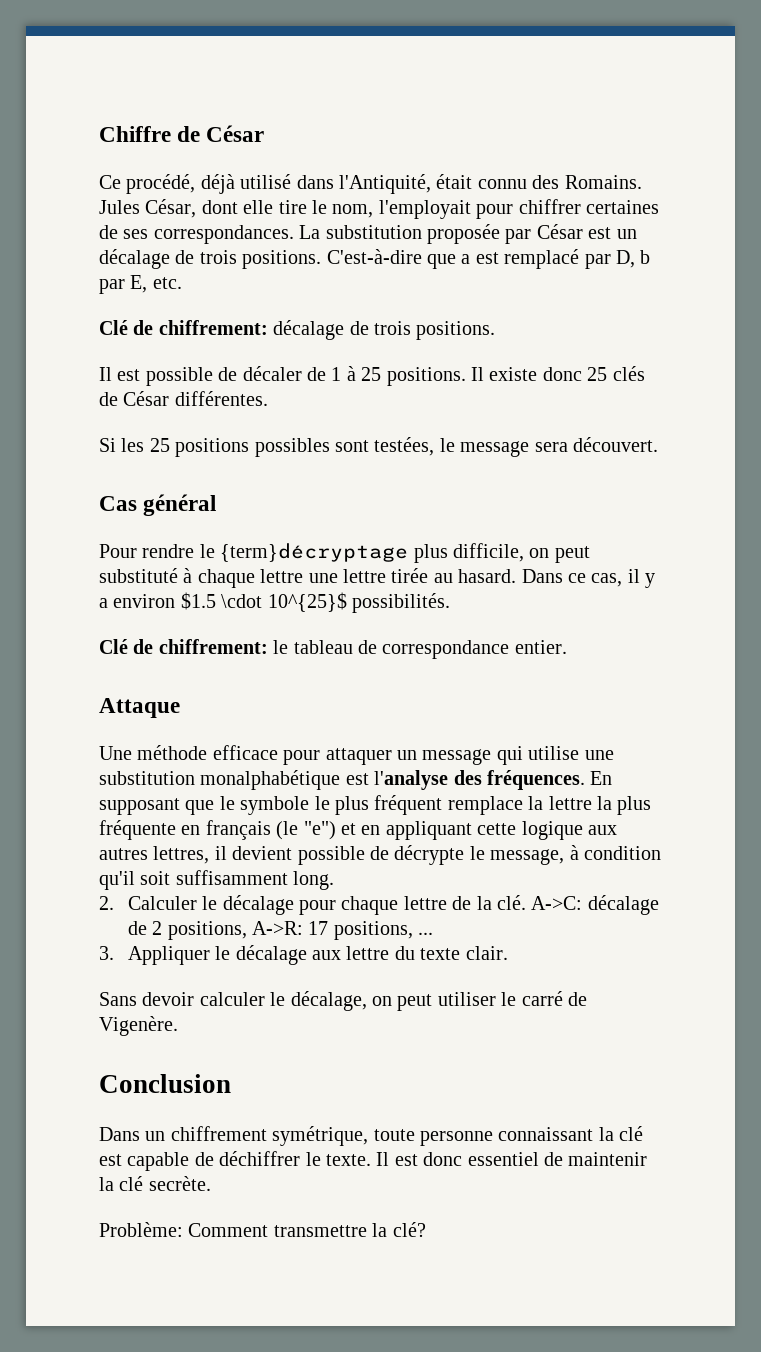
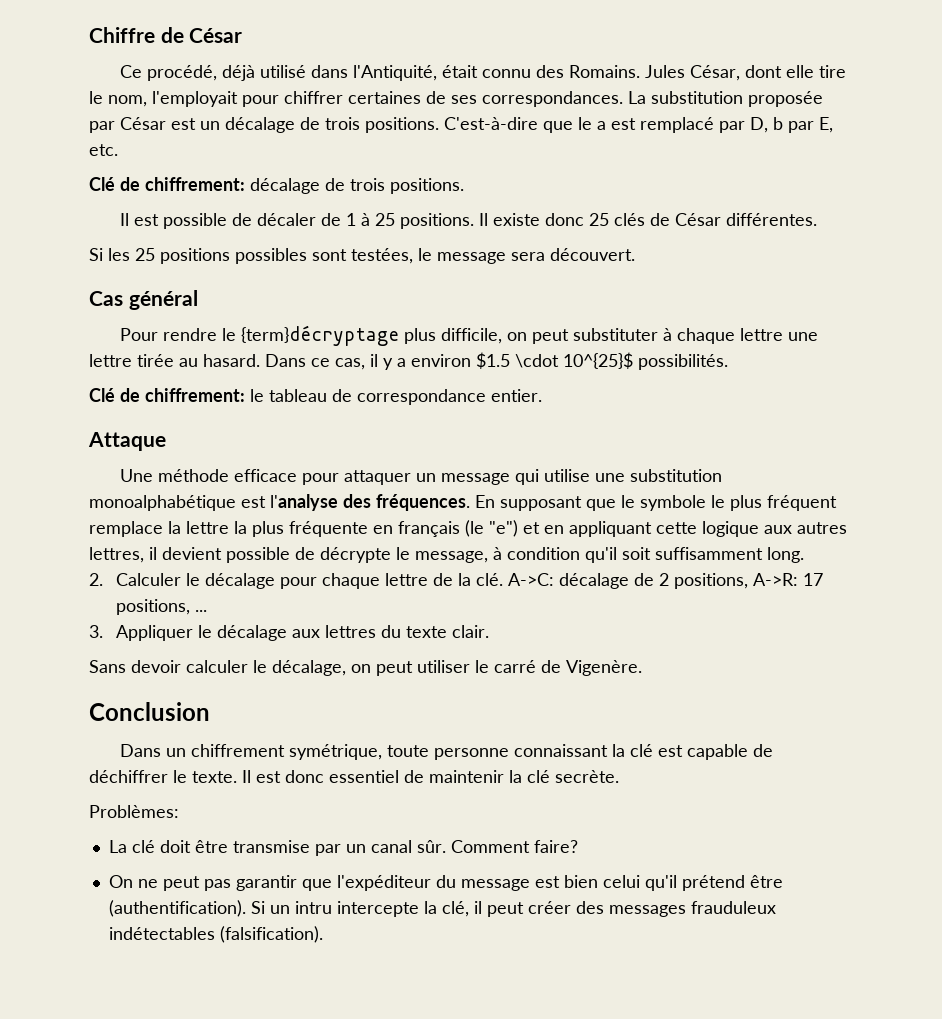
- C'est-à-dire que a est remplacé par D, b par E, etc.
+ C'est-à-dire que le a est remplacé par D, b par E, etc.
- Pour rendre le {term}décryptage plus difficile, on peut substituté à chaque lettre une lettre tirée au hasard.
+ Pour rendre le {term}décryptage plus difficile, on peut substituter à chaque lettre une lettre tirée au hasard.
- Une méthode efficace pour attaquer un message qui utilise une substitution monalphabétique est l'analyse des fréquences.
+ Une méthode efficace pour attaquer un message qui utilise une substitution monoalphabétique est l'analyse des fréquences.
- 3. Appliquer le décalage aux lettre du texte clair.
+ 3. Appliquer le décalage aux lettres du texte clair.
- Problème: Comment transmettre la clé?
+ Problèmes:
+ La clé doit être transmise par un canal sûr. Comment faire?
+ On ne peut pas garantir que l'expéditeur du message est bien celui qu'il prétend être (authentification). Si un intru intercepte la clé, il peut créer des messages frauduleux indétectables (falsification).

